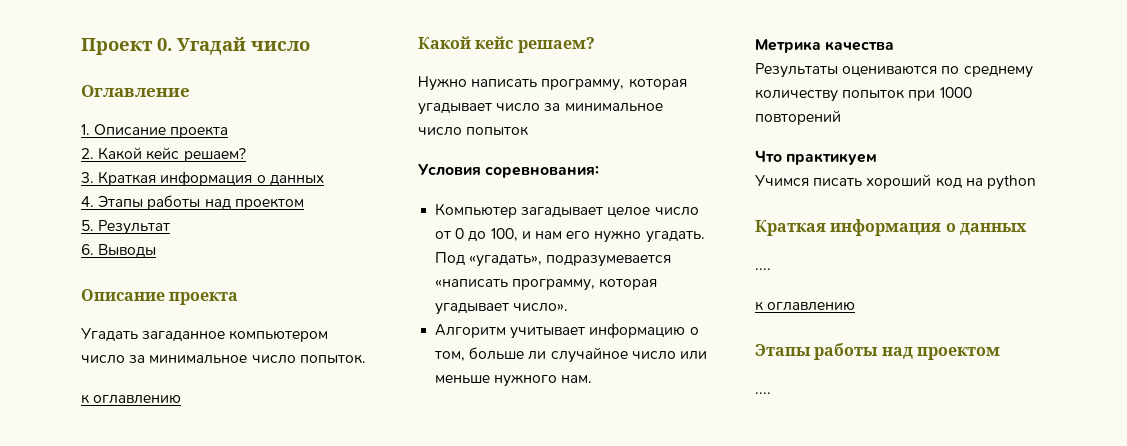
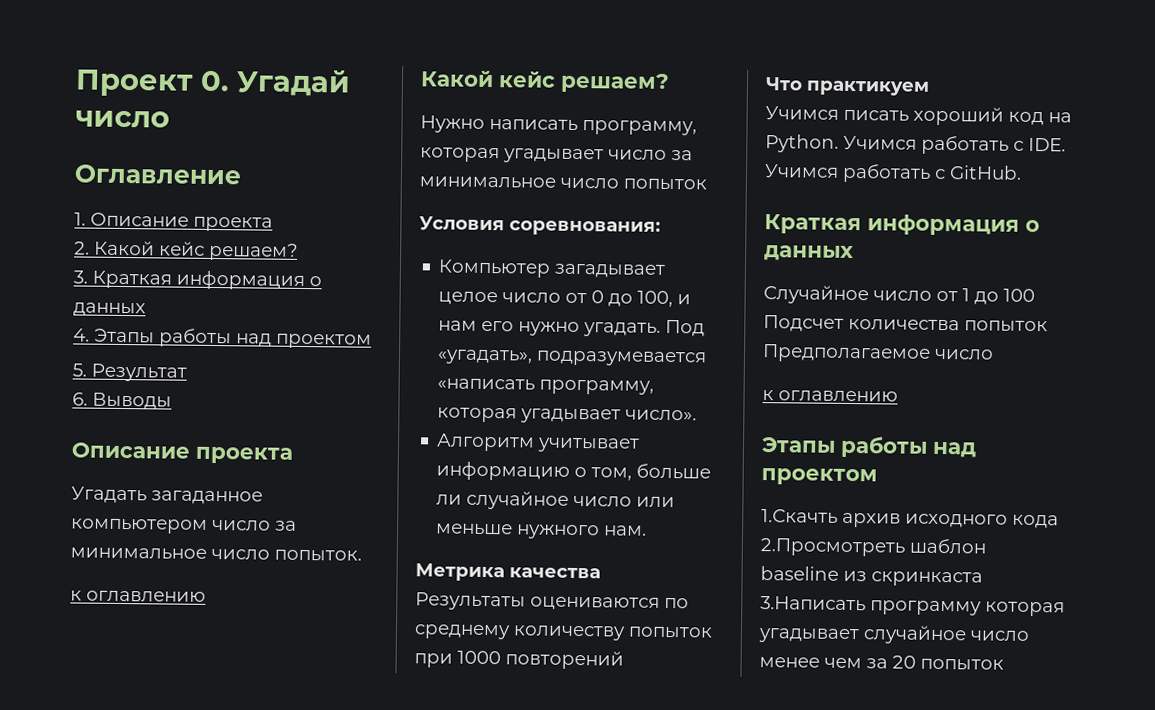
- Учимся писать хороший код на python
+ Учимся писать хороший код на Python. Учимся работать с IDE. Учимся работать с GitHub.
  Краткая информация о данных
- ....
+ Случайное число от 1 до 100 Подсчет количества попыток Предполагаемое число
  к оглавлению
  Этапы работы над проектом
- ....
+ 1.Скачть архив исходного кода 2.Просмотреть шаблон baseline из скринкаста 3.Написать программу которая угадывает случайное число менее чем за 20 попыток

